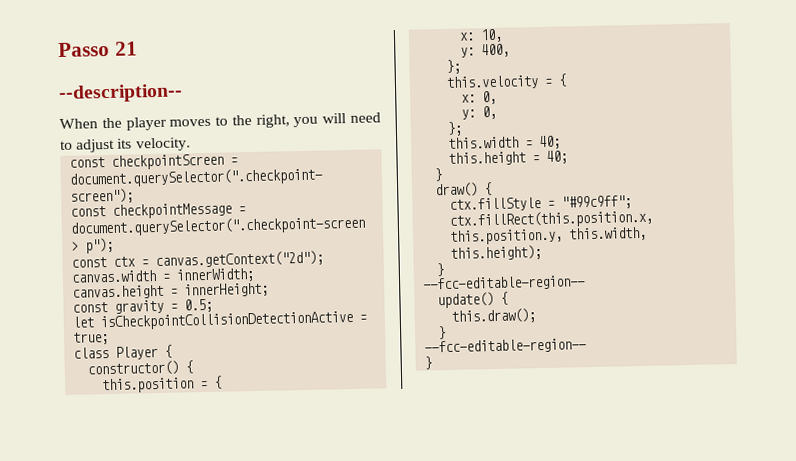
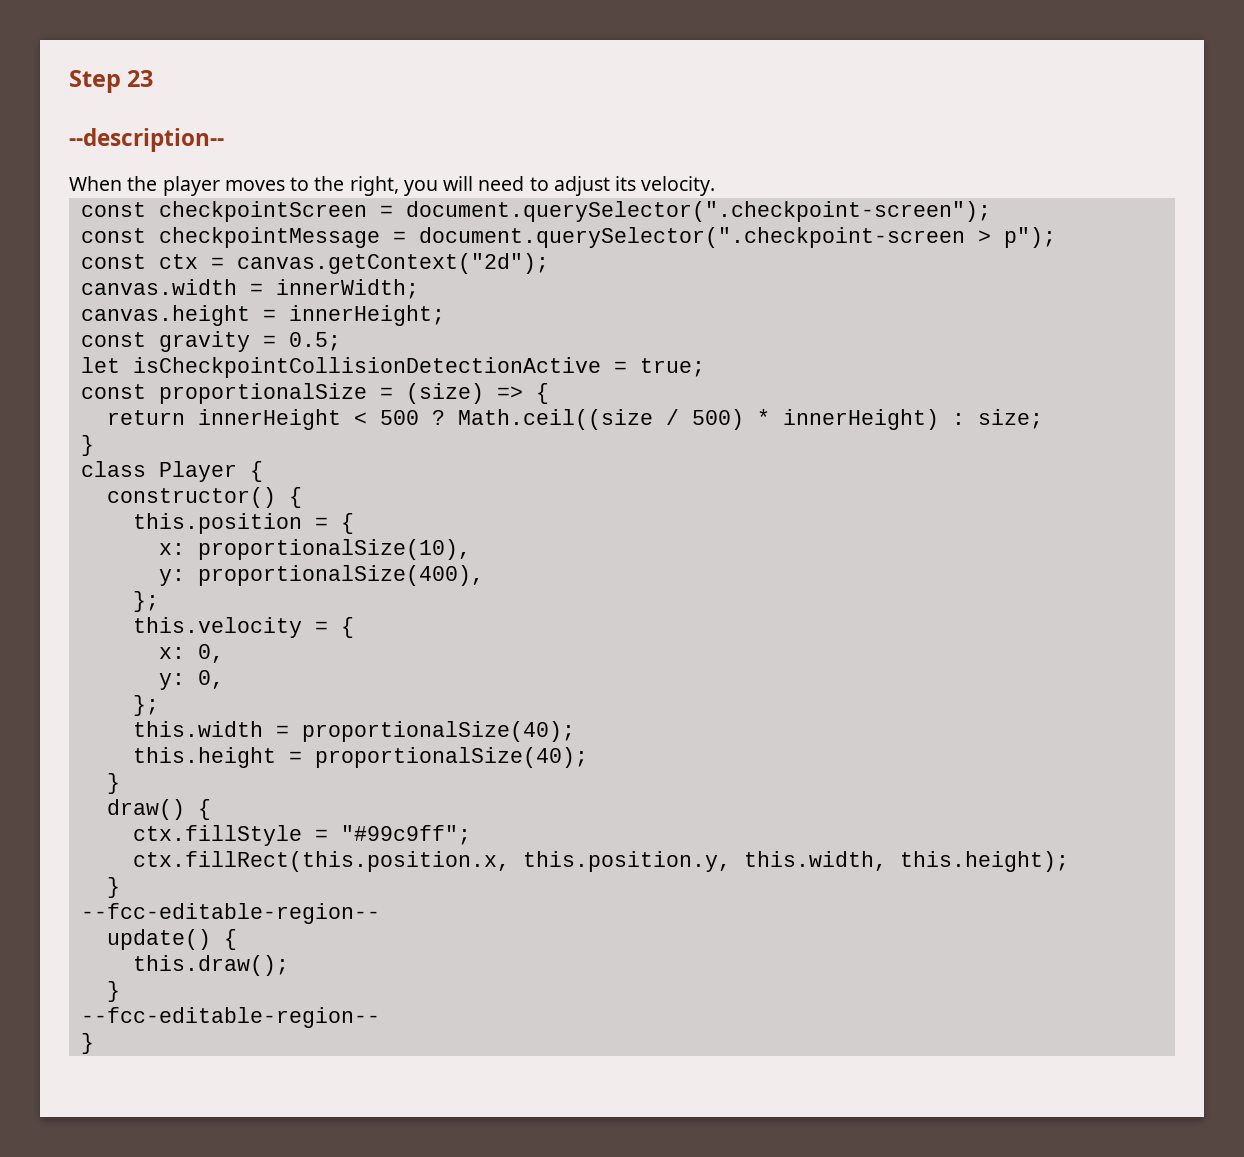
- Passo 21
+ Step 23
+ const proportionalSize = (size) => {
+ return innerHeight < 500 ? Math.ceil((size / 500) * innerHeight) : size;
+ }
- x: 10,
- y: 400,
+ x: proportionalSize(10),
+ y: proportionalSize(400),
- this.width = 40;
+ this.width = proportionalSize(40);
- this.height = 40;
+ this.height = proportionalSize(40);

